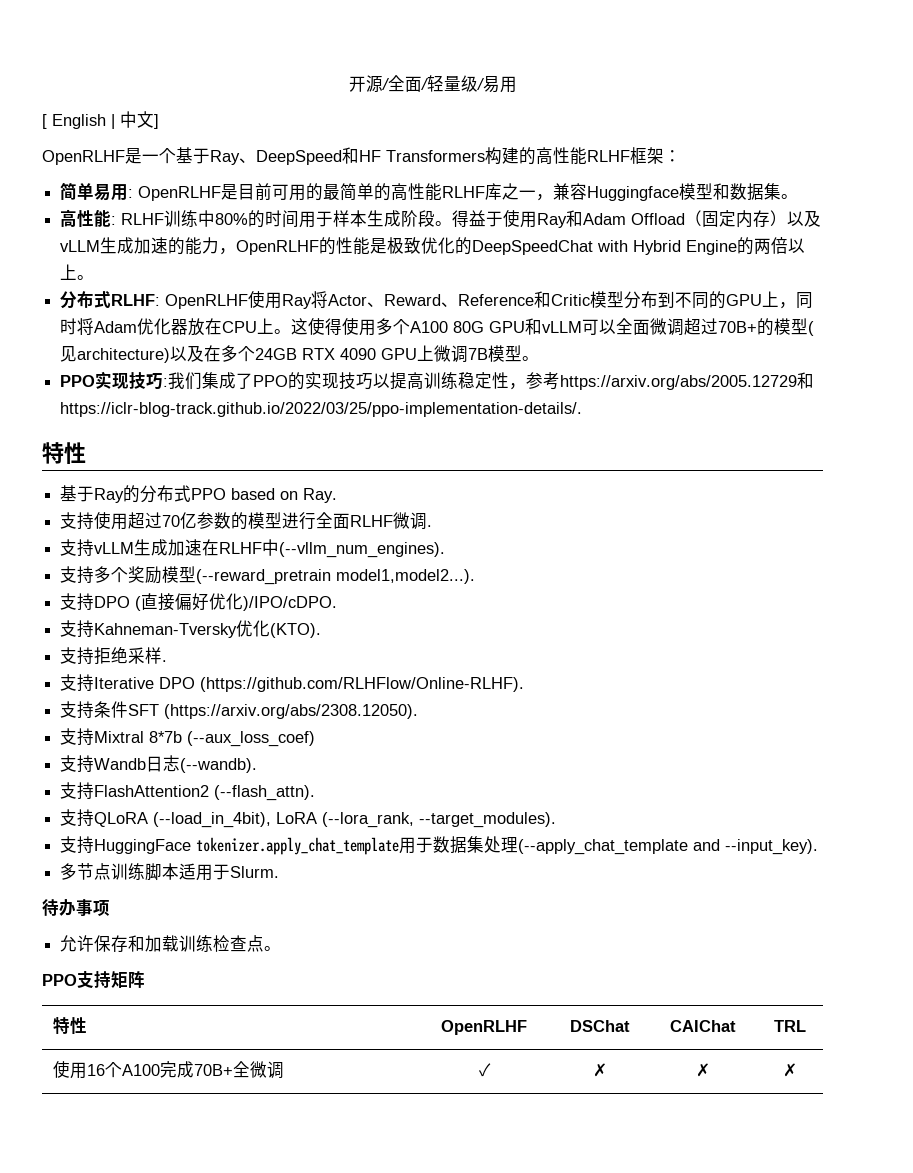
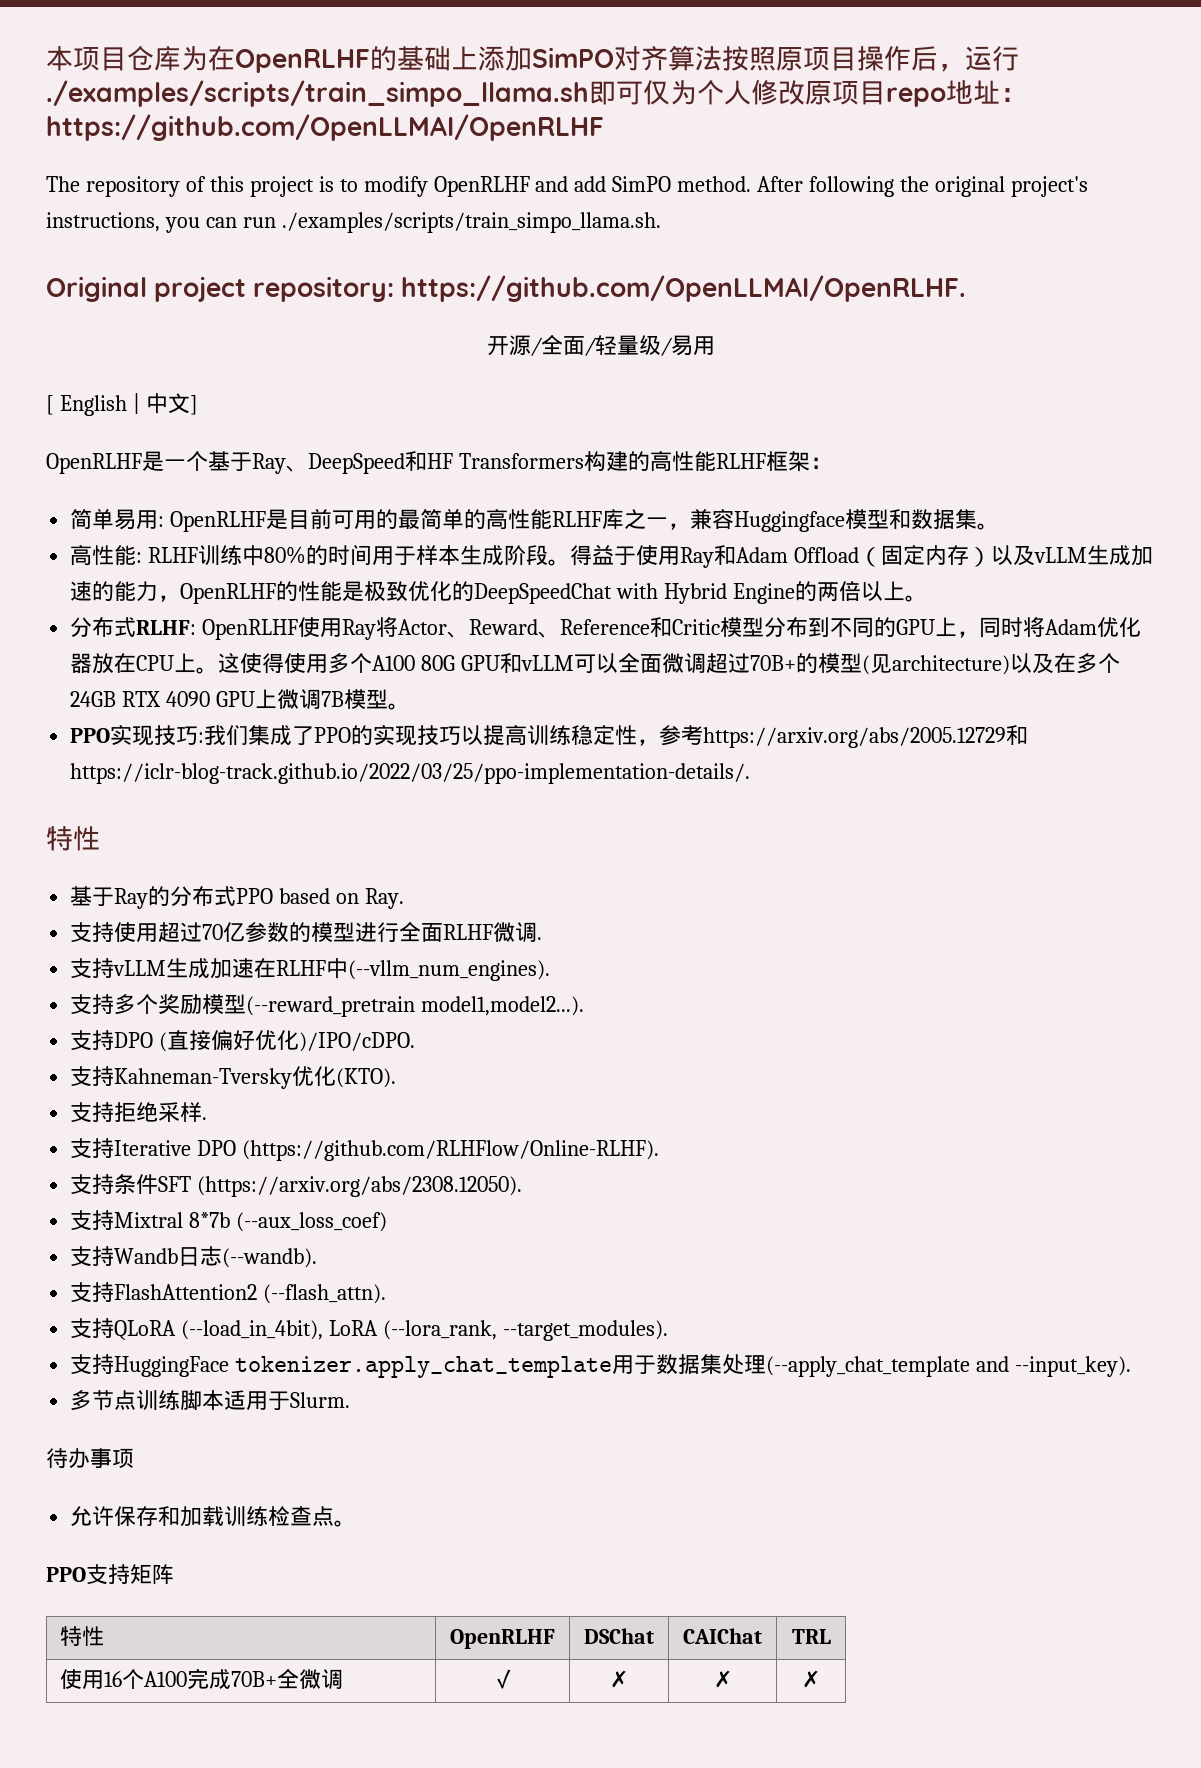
+ 本项目仓库为在OpenRLHF的基础上添加SimPO对齐算法按照原项目操作后，运行./examples/scripts/train_simpo_llama.sh即可仅为个人修改原项目repo地址：https://github.com/OpenLLMAI/OpenRLHF
+ The repository of this project is to modify OpenRLHF and add SimPO method. After following the original project's instructions, you can run ./examples/scripts/train_simpo_llama.sh.
+ Original project repository: https://github.com/OpenLLMAI/OpenRLHF.

